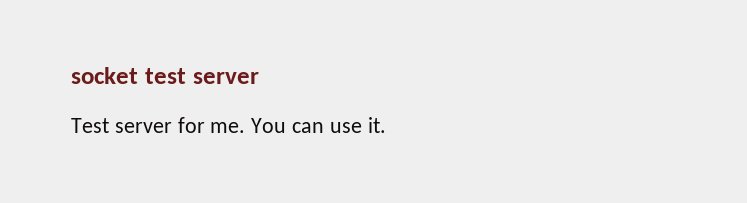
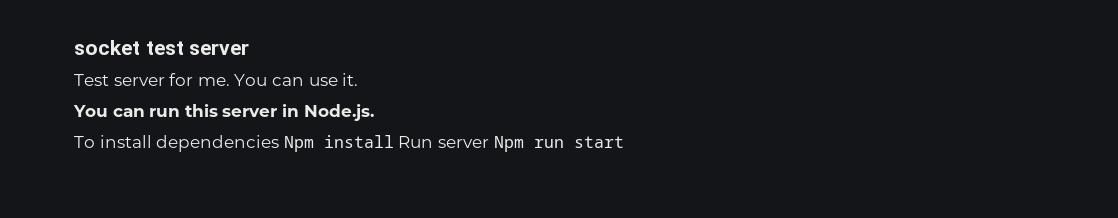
+ You can run this server in Node.js.
+ To install dependencies Npm install Run server Npm run start

